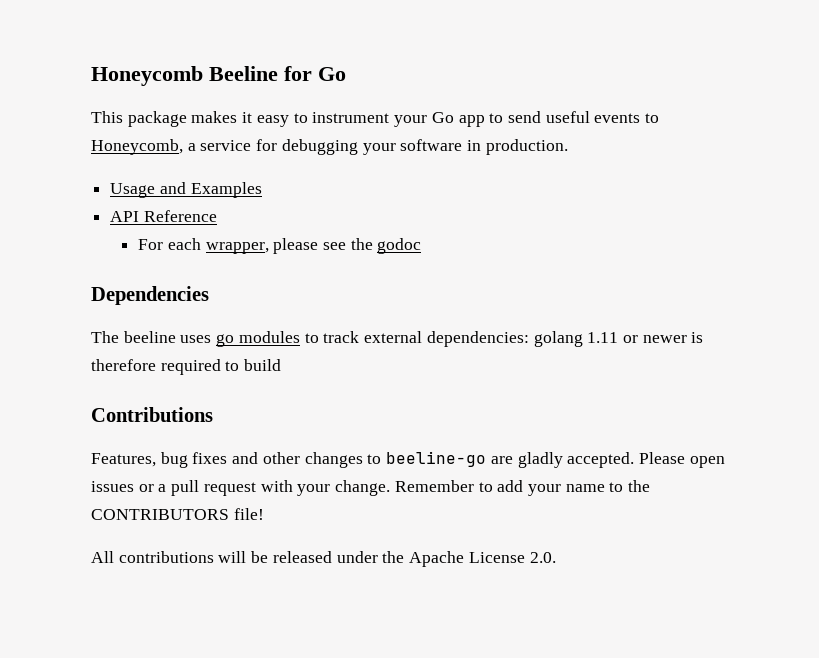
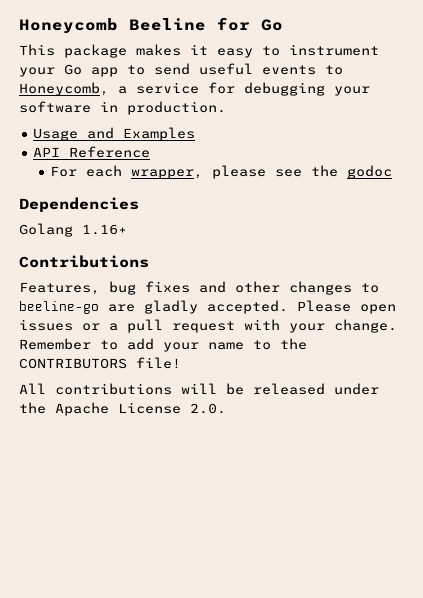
- The beeline uses go modules to track external dependencies: golang 1.11 or newer is therefore required to build
+ Golang 1.16+

